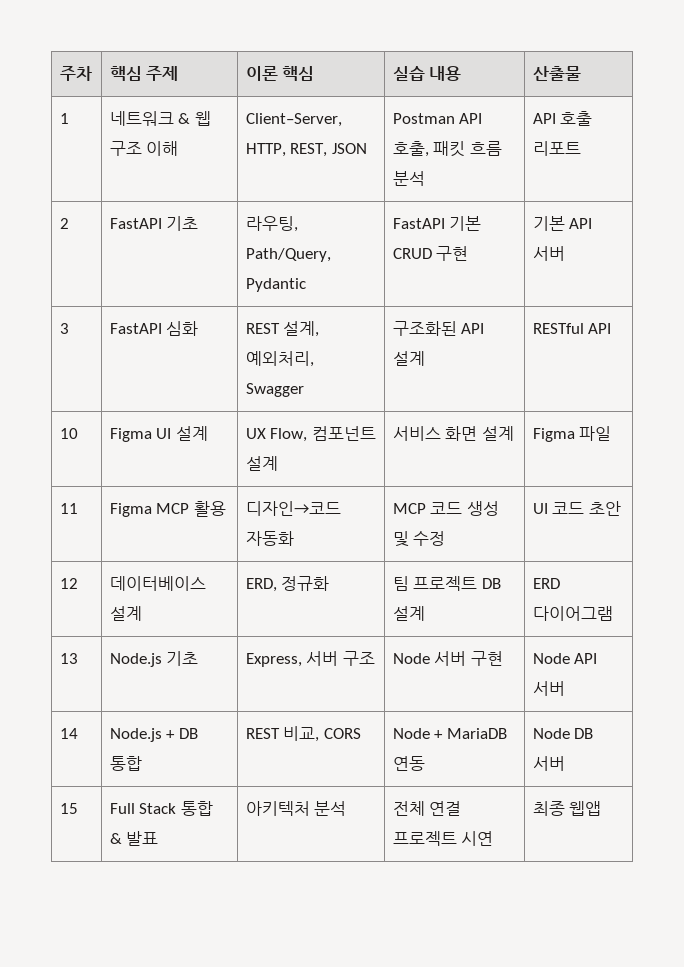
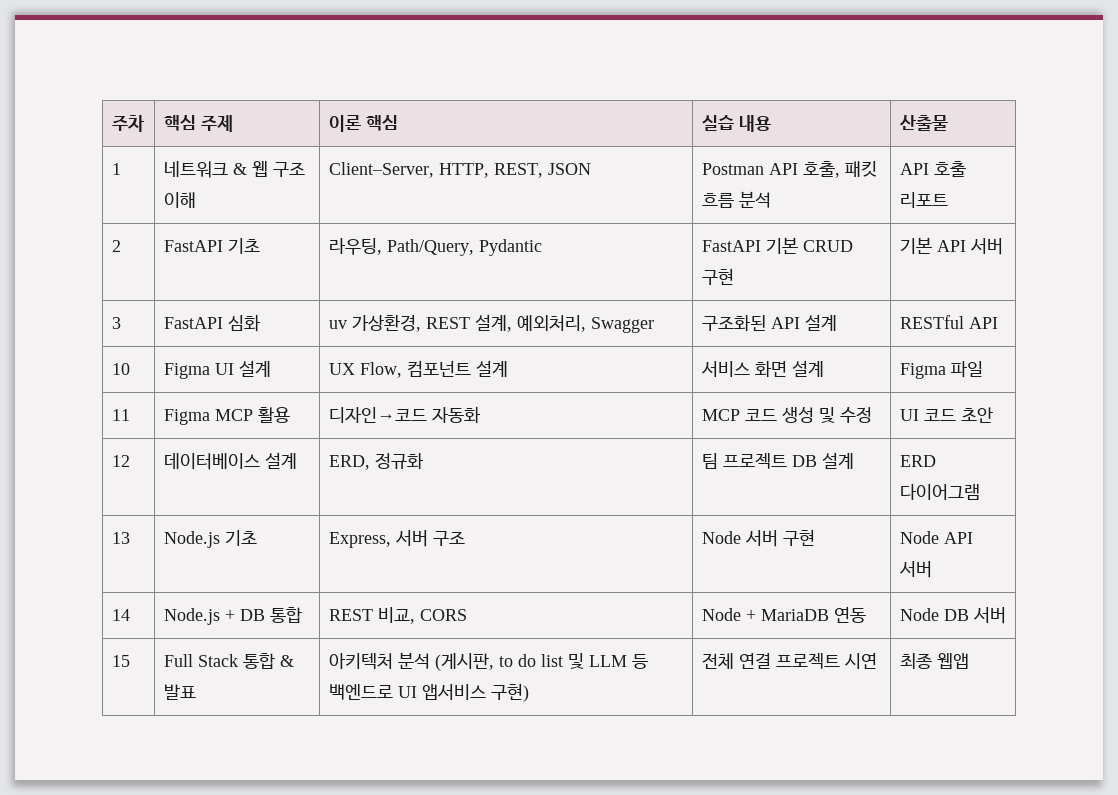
- 3 | FastAPI 심화 | REST 설계, 예외처리, Swagger | 구조화된 API 설계 | RESTful API
+ 3 | FastAPI 심화 | uv 가상환경, REST 설계, 예외처리, Swagger | 구조화된 API 설계 | RESTful API
- 15 | Full Stack 통합 & 발표 | 아키텍처 분석 | 전체 연결 프로젝트 시연 | 최종 웹앱
+ 15 | Full Stack 통합 & 발표 | 아키텍처 분석 (게시판, to do list 및 LLM 등 백엔드로 UI 앱서비스 구현) | 전체 연결 프로젝트 시연 | 최종 웹앱

